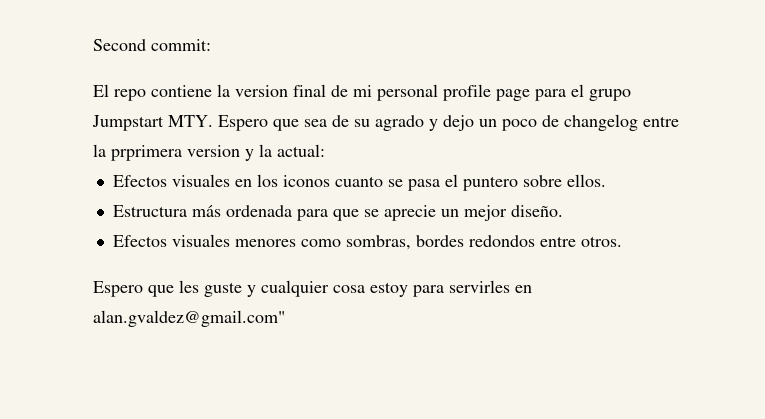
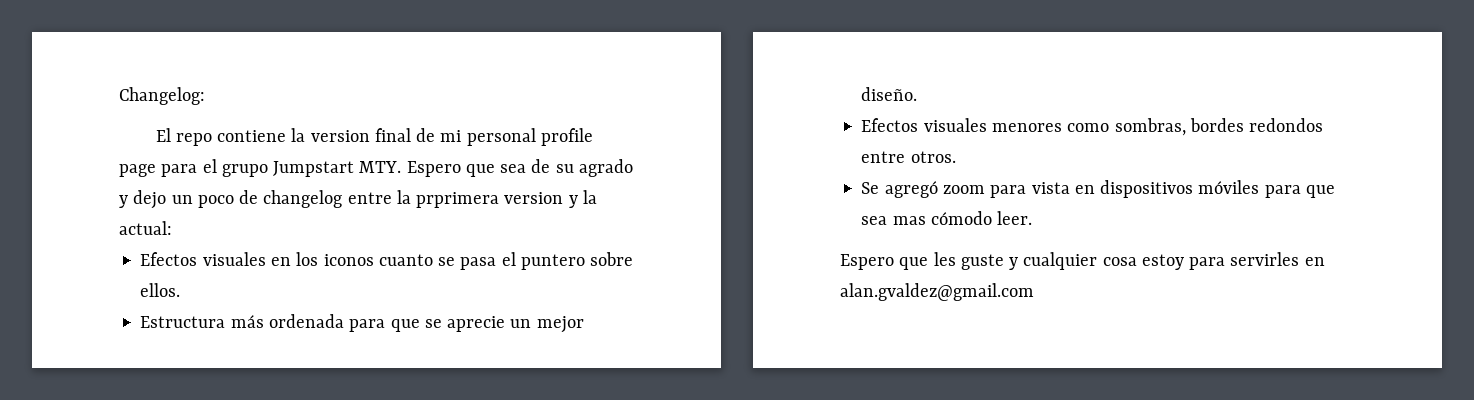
- Second commit:
+ Changelog:
+ Se agregó zoom para vista en dispositivos móviles para que sea mas cómodo leer.
- Espero que les guste y cualquier cosa estoy para servirles en alan.gvaldez@gmail.com"
+ Espero que les guste y cualquier cosa estoy para servirles en alan.gvaldez@gmail.com

